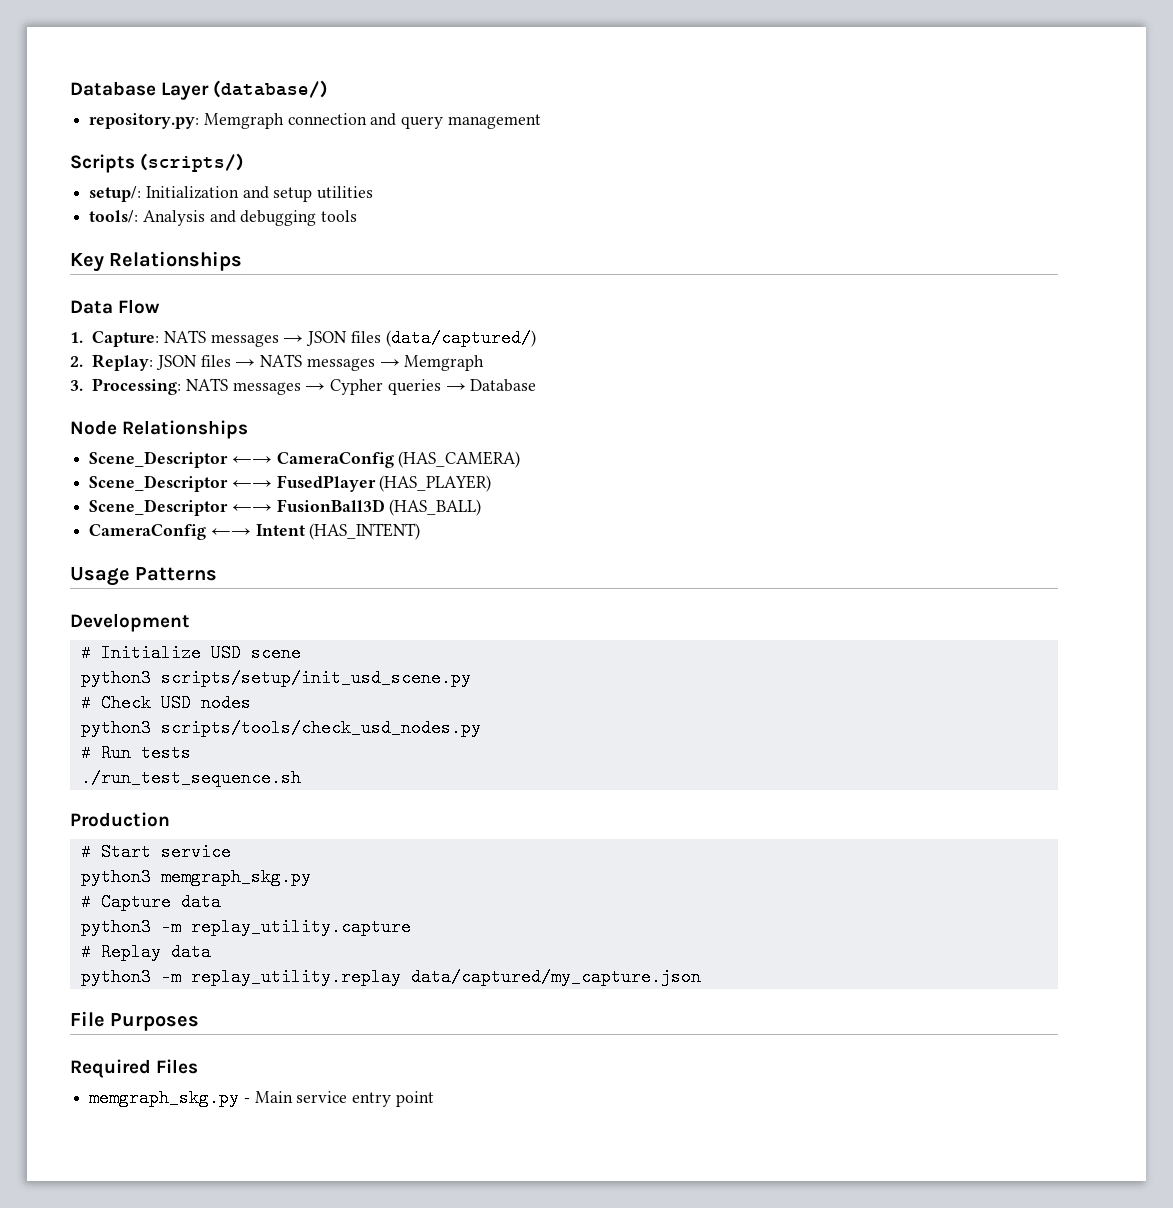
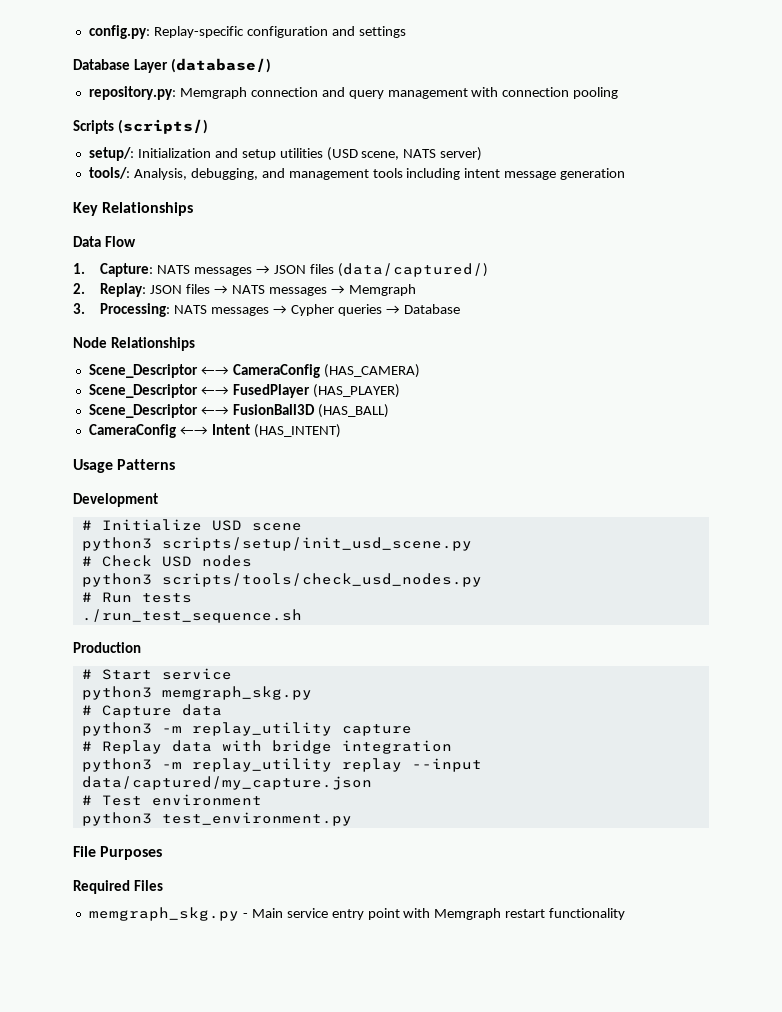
+ config.py: Replay-specific configuration and settings
- repository.py: Memgraph connection and query management
+ repository.py: Memgraph connection and query management with connection pooling
- setup/: Initialization and setup utilities
- tools/: Analysis and debugging tools
+ setup/: Initialization and setup utilities (USD scene, NATS server)
+ tools/: Analysis, debugging, and management tools including intent message generation
- python3 -m replay_utility.capture
+ python3 -m replay_utility capture
- # Replay data
- python3 -m replay_utility.replay data/captured/my_capture.json
+ # Replay data with bridge integration
+ python3 -m replay_utility replay --input data/captured/my_capture.json
+ # Test environment
+ python3 test_environment.py
- memgraph_skg.py - Main service entry point
+ memgraph_skg.py - Main service entry point with Memgraph restart functionality

